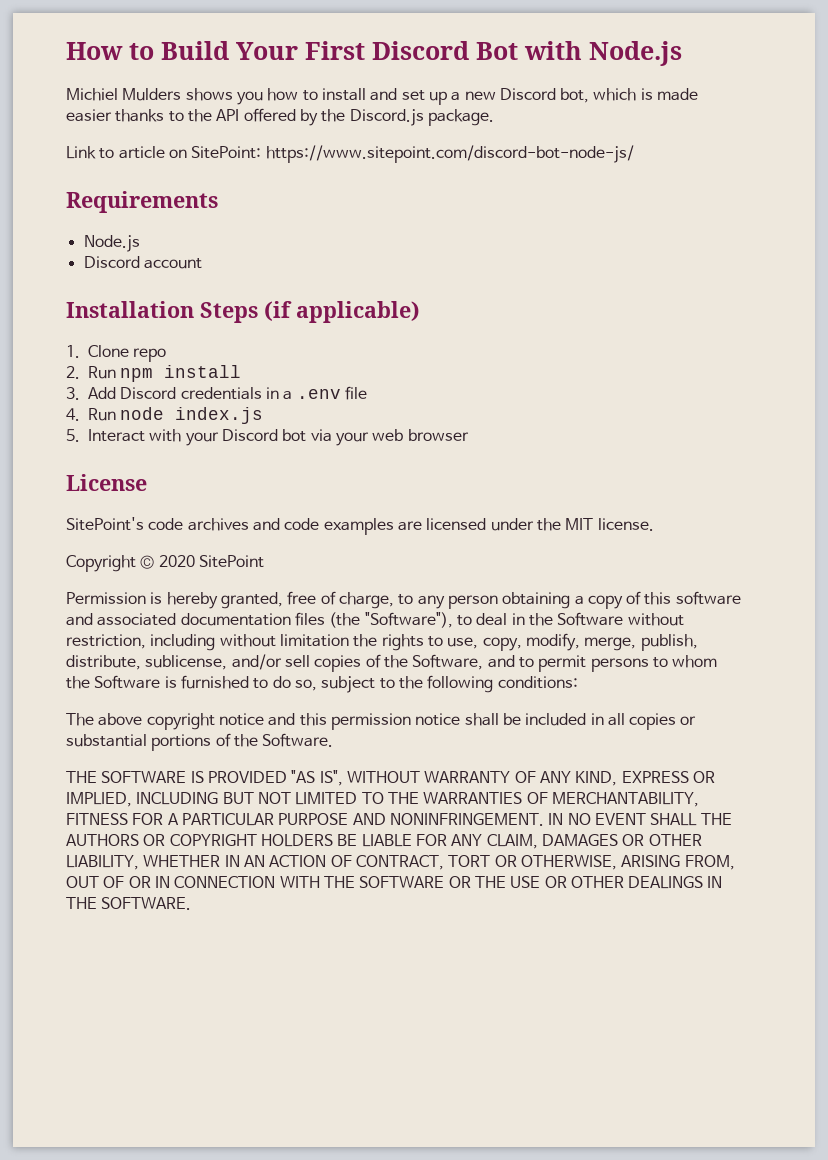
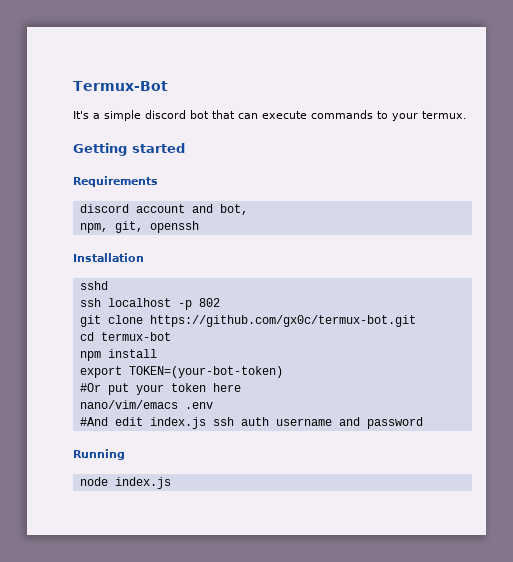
- How to Build Your First Discord Bot with Node.js
- Michiel Mulders shows you how to install and set up a new Discord bot, which is made easier thanks to the API offered by the Discord.js package.
- Link to article on SitePoint: https://www.sitepoint.com/discord-bot-node-js/
+ Termux-Bot
+ It's a simple discord bot that can execute commands to your termux.
+ Getting started
  Requirements
- Node.js
- Discord account
- Installation Steps (if applicable)
- 1. Clone repo
- 2. Run npm install
- 3. Add Discord credentials in a .env file
- 4. Run node index.js
- 5. Interact with your Discord bot via your web browser
- License
- SitePoint's code archives and code examples are licensed under the MIT license.
- Copyright © 2020 SitePoint
- Permission is hereby granted, free of charge, to any person obtaining a copy of this software and associated documentation files (the "Software"), to deal in the Software without restriction, including without limitation the rights to use, copy, modify, merge, publish, distribute, sublicense, and/or sell copies of the Software, and to permit persons to whom the Software is furnished to do so, subject to the following conditions:
- The above copyright notice and this permission notice shall be included in all copies or substantial portions of the Software.
- THE SOFTWARE IS PROVIDED "AS IS", WITHOUT WARRANTY OF ANY KIND, EXPRESS OR IMPLIED, INCLUDING BUT NOT LIMITED TO THE WARRANTIES OF MERCHANTABILITY, FITNESS FOR A PARTICULAR PURPOSE AND NONINFRINGEMENT. IN NO EVENT SHALL THE AUTHORS OR COPYRIGHT HOLDERS BE LIABLE FOR ANY CLAIM, DAMAGES OR OTHER LIABILITY, WHETHER IN AN ACTION OF CONTRACT, TORT OR OTHERWISE, ARISING FROM, OUT OF OR IN CONNECTION WITH THE SOFTWARE OR THE USE OR OTHER DEALINGS IN THE SOFTWARE.
+ discord account and bot,
+ npm, git, openssh
+ Installation
+ sshd
+ ssh localhost -p 802
+ git clone https://github.com/gx0c/termux-bot.git
+ cd termux-bot
+ npm install
+ export TOKEN=(your-bot-token)
+ #Or put your token here
+ nano/vim/emacs .env
+ #And edit index.js ssh auth username and password
+ Running
+ node index.js

